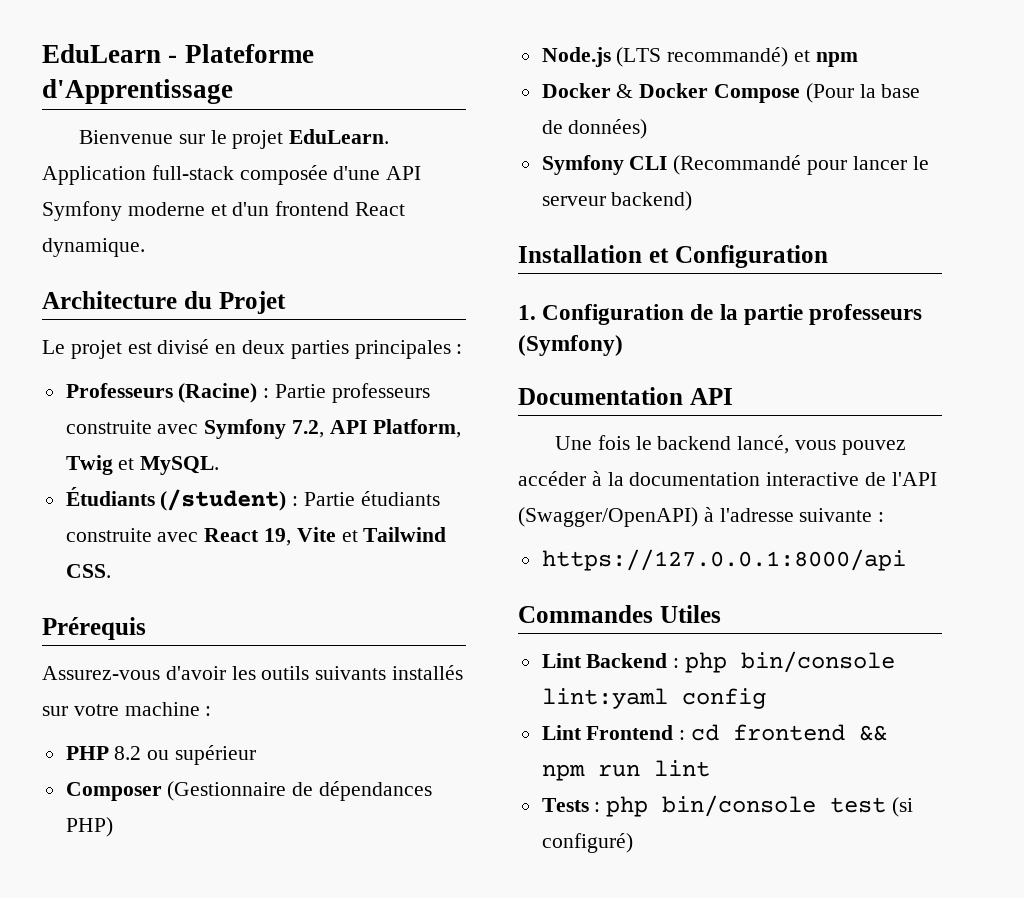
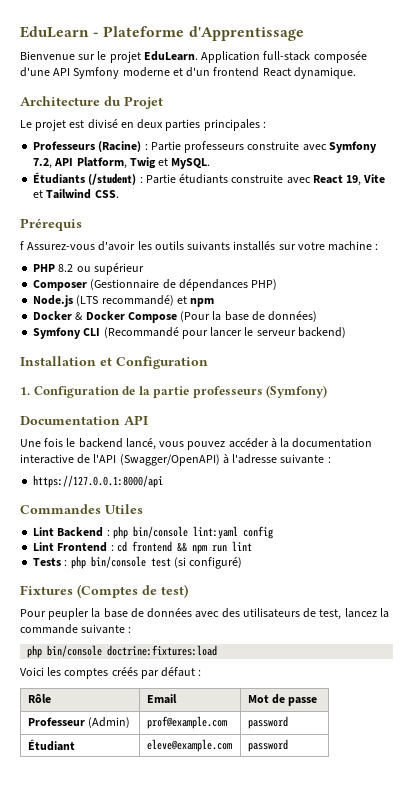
- Assurez-vous d'avoir les outils suivants installés sur votre machine :
+ f Assurez-vous d'avoir les outils suivants installés sur votre machine :
+ Fixtures (Comptes de test)
+ Pour peupler la base de données avec des utilisateurs de test, lancez la commande suivante :
+ php bin/console doctrine:fixtures:load
+ Voici les comptes créés par défaut :
+ Rôle | Email | Mot de passe
+ Professeur (Admin) | prof@example.com | password
+ Étudiant | eleve@example.com | password

